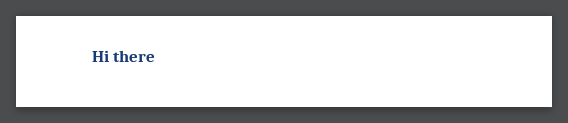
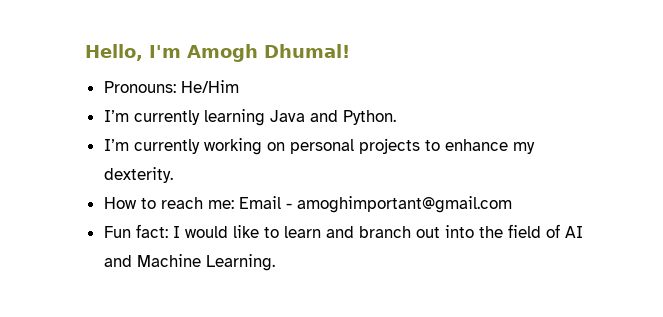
- Hi there
+ Hello, I'm Amogh Dhumal!
+ Pronouns: He/Him
+ I’m currently learning Java and Python.
+ I’m currently working on personal projects to enhance my dexterity.
+ How to reach me: Email - amoghimportant@gmail.com
+ Fun fact: I would like to learn and branch out into the field of AI and Machine Learning.

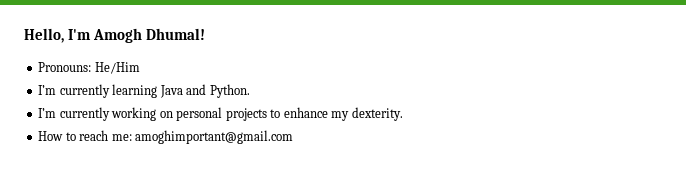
- How to reach me: Email - amoghimportant@gmail.com
+ How to reach me: amoghimportant@gmail.com
- Fun fact: I would like to learn and branch out into the field of AI and Machine Learning.

